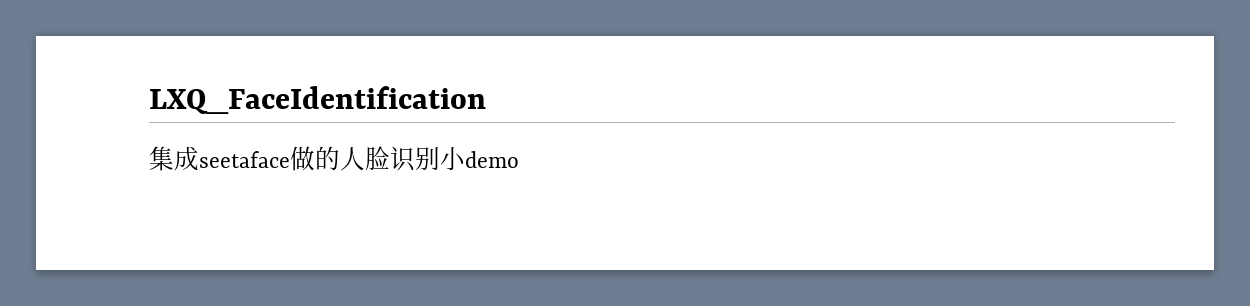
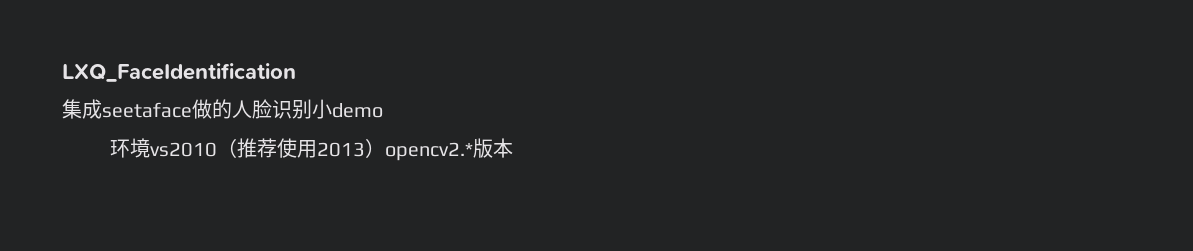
+ 环境vs2010（推荐使用2013）opencv2.*版本

